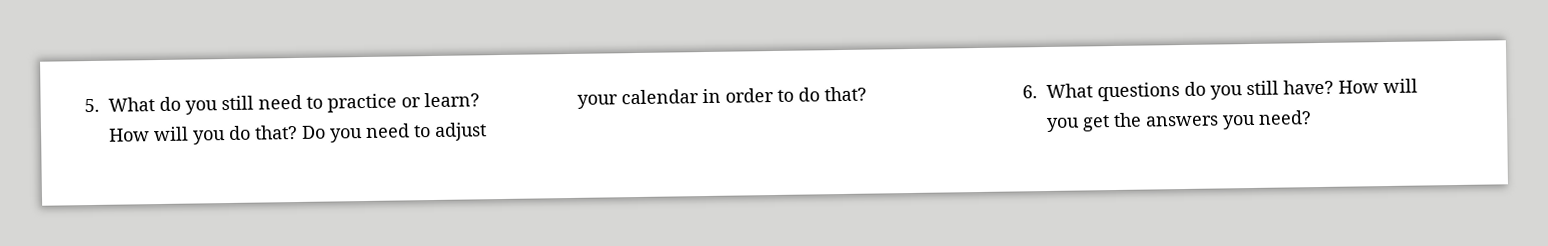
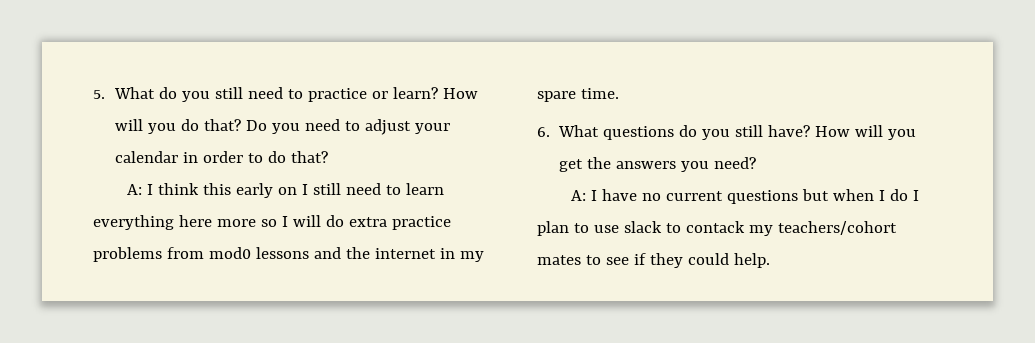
+ A: I think this early on I still need to learn everything here more so I will do extra practice problems from mod0 lessons and the internet in my spare time.
+ A: I have no current questions but when I do I plan to use slack to contack my teachers/cohort mates to see if they could help.

